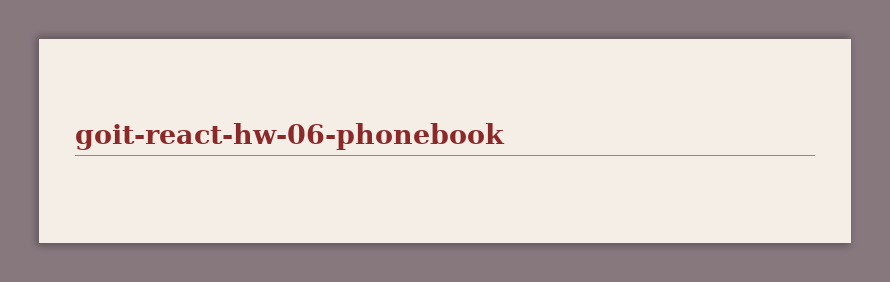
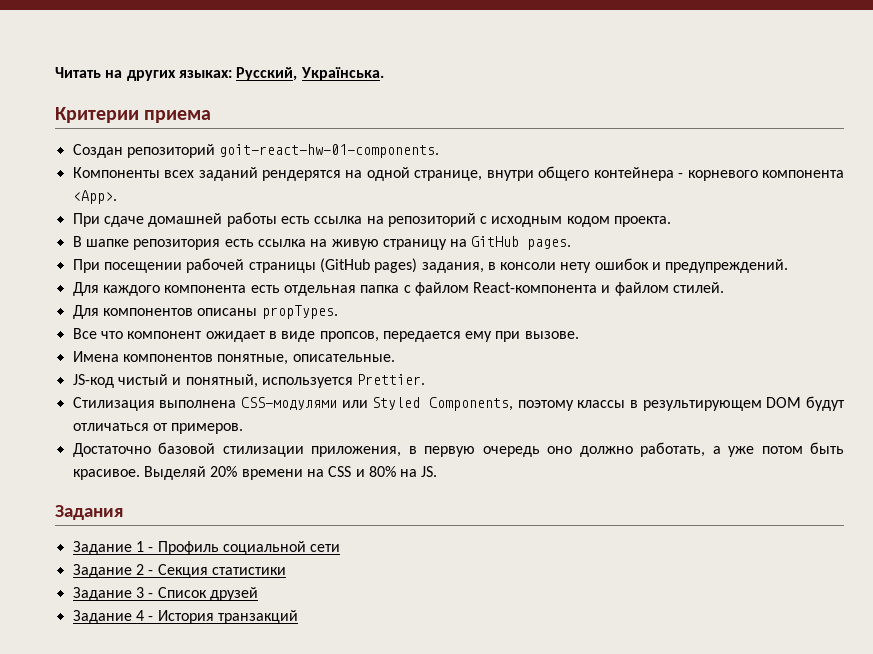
- goit-react-hw-06-phonebook
+ Читать на других языках: Русский, Українська.
+ Критерии приема
+ Создан репозиторий goit-react-hw-01-components.
+ Компоненты всех заданий рендерятся на одной странице, внутри общего контейнера - корневого компонента <App>.
+ При сдаче домашней работы есть ссылка на репозиторий с исходным кодом проекта.
+ В шапке репозитория есть ссылка на живую страницу на GitHub pages.
+ При посещении рабочей страницы (GitHub pages) задания, в консоли нету ошибок и предупреждений.
+ Для каждого компонента есть отдельная папка с файлом React-компонента и файлом стилей.
+ Для компонентов описаны propTypes.
+ Все что компонент ожидает в виде пропсов, передается ему при вызове.
+ Имена компонентов понятные, описательные.
+ JS-код чистый и понятный, используется Prettier.
+ Стилизация выполнена CSS-модулями или Styled Components, поэтому классы в результирующем DOM будут отличаться от примеров.
+ Достаточно базовой стилизации приложения, в первую очередь оно должно работать, а уже потом быть красивое. Выделяй 20% времени на CSS и 80% на JS.
+ Задания
+ Задание 1 - Профиль социальной сети
+ Задание 2 - Секция статистики
+ Задание 3 - Список друзей
+ Задание 4 - История транзакций

